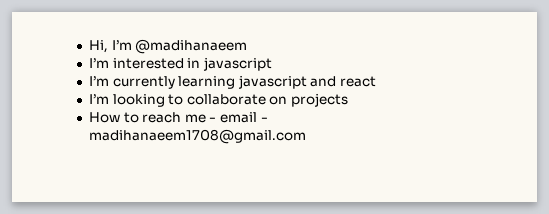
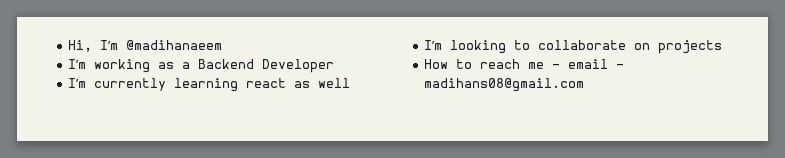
- I’m interested in javascript
+ I’m working as a Backend Developer
- I’m currently learning javascript and react
+ I’m currently learning react as well
- How to reach me - email - madihanaeem1708@gmail.com
+ How to reach me - email - madihans08@gmail.com

